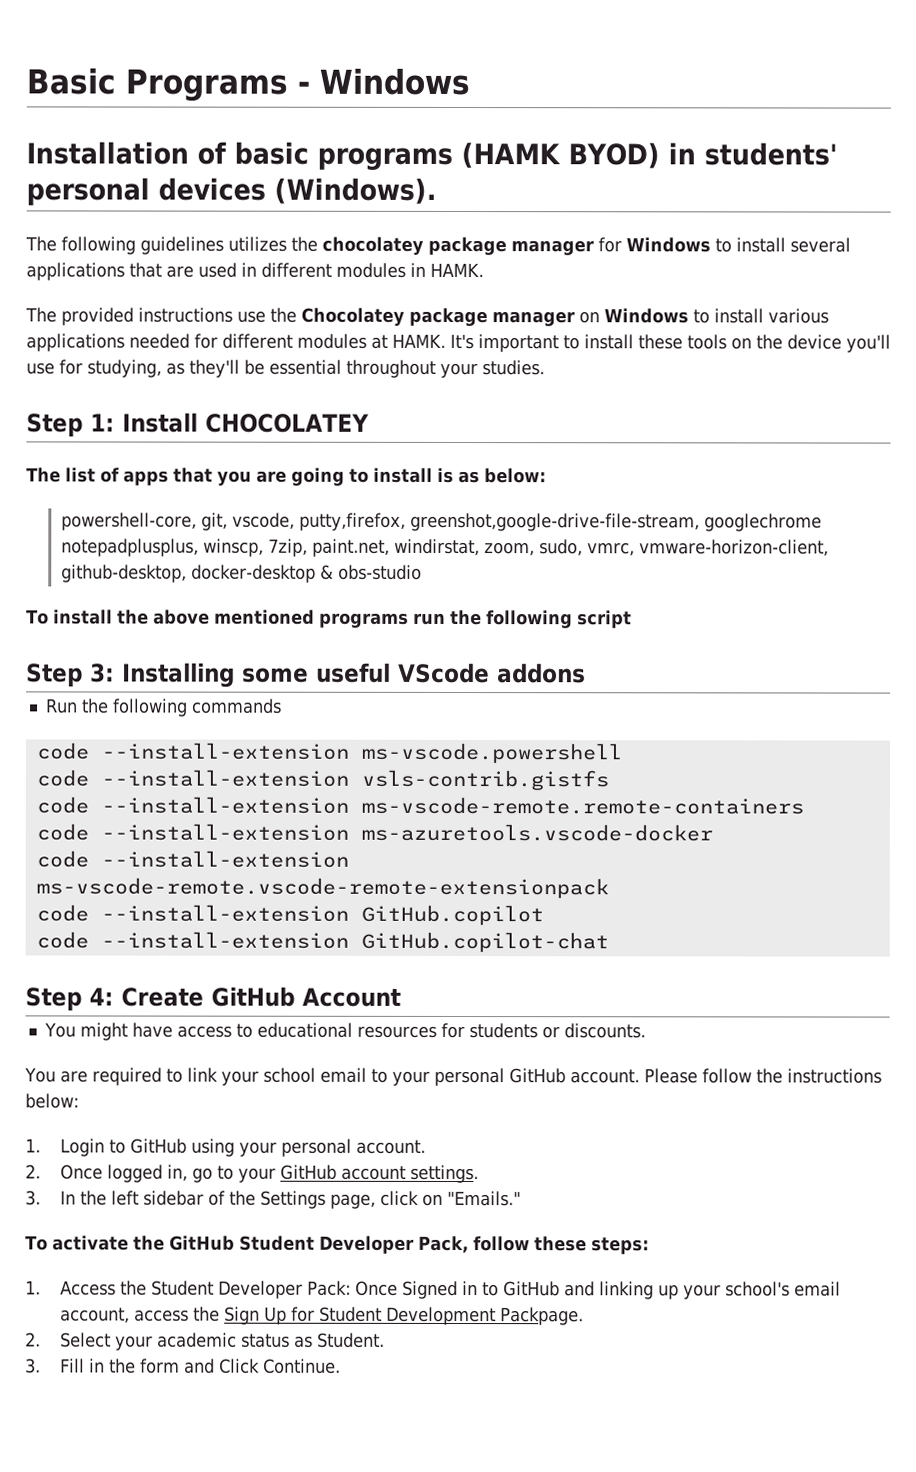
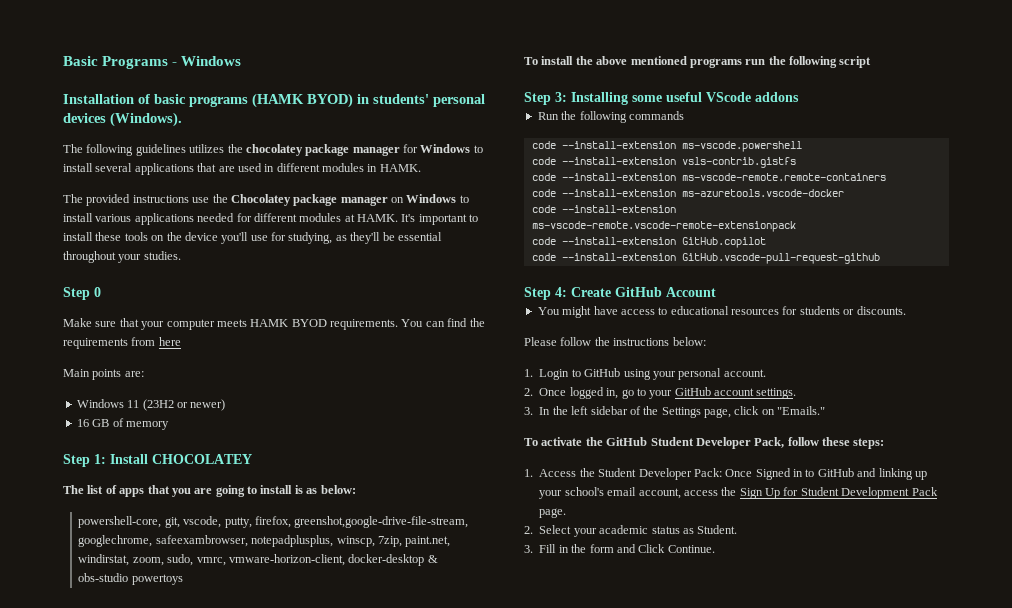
+ Step 0
+ Make sure that your computer meets HAMK BYOD requirements. You can find the requirements from here
+ Main points are:
+ Windows 11 (23H2 or newer)
+ 16 GB of memory
- powershell-core, git, vscode, putty,firefox, greenshot,google-drive-file-stream, googlechrome notepadplusplus, winscp, 7zip, paint.net, windirstat, zoom, sudo, vmrc, vmware-horizon-client, github-desktop, docker-desktop & obs-studio
+ powershell-core, git, vscode, putty, firefox, greenshot,google-drive-file-stream, googlechrome, safeexambrowser, notepadplusplus, winscp, 7zip, paint.net, windirstat, zoom, sudo, vmrc, vmware-horizon-client, docker-desktop & obs-studio powertoys
- code --install-extension GitHub.copilot-chat
+ code --install-extension GitHub.vscode-pull-request-github
- You are required to link your school email to your personal GitHub account.
- 1. Access the Student Developer Pack: Once Signed in to GitHub and linking up your school's email account, access the Sign Up for Student Development Packpage.
+ 1. Access the Student Developer Pack: Once Signed in to GitHub and linking up your school's email account, access the Sign Up for Student Development Pack page.

